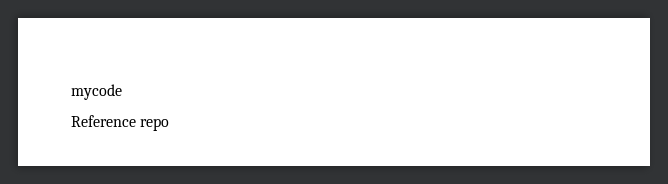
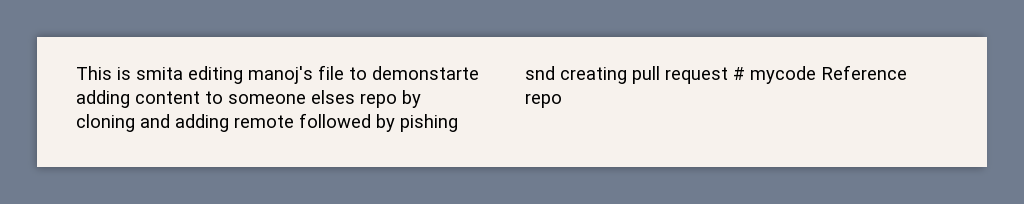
- mycode
- Reference repo
+ This is smita editing manoj's file to demonstarte adding content to someone elses repo by cloning and adding remote followed by pishing snd creating pull request # mycode Reference repo

